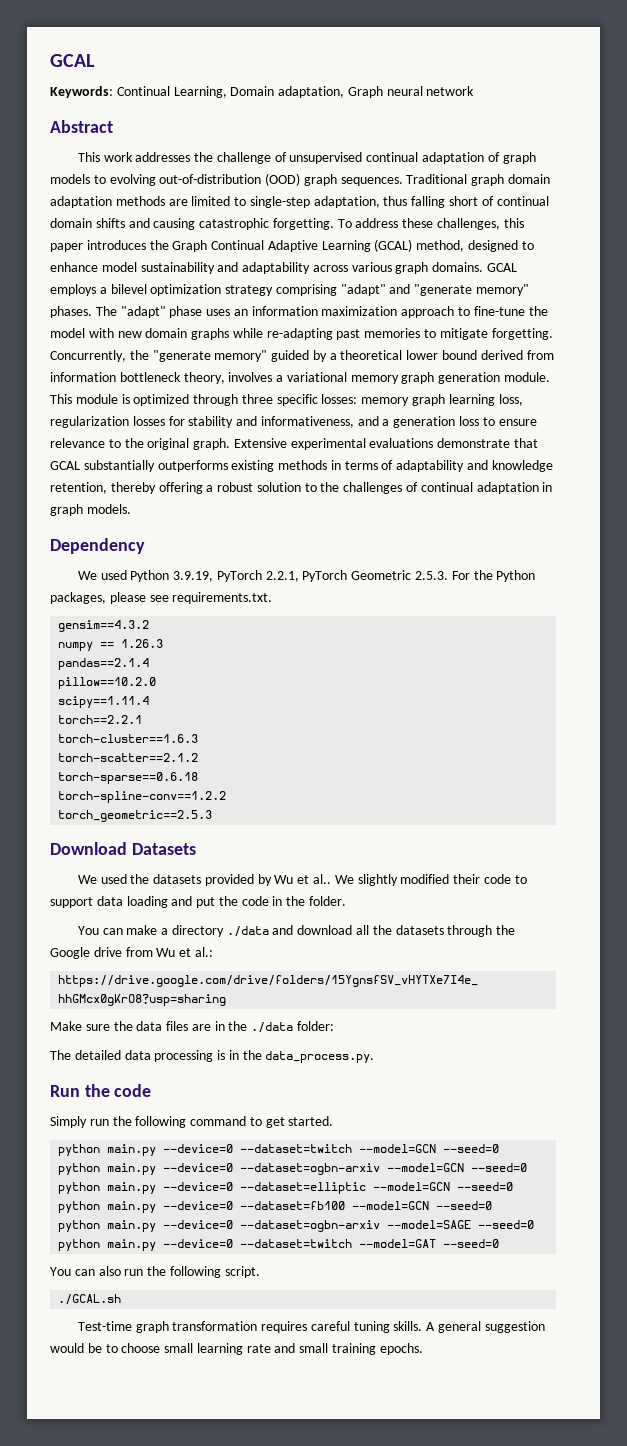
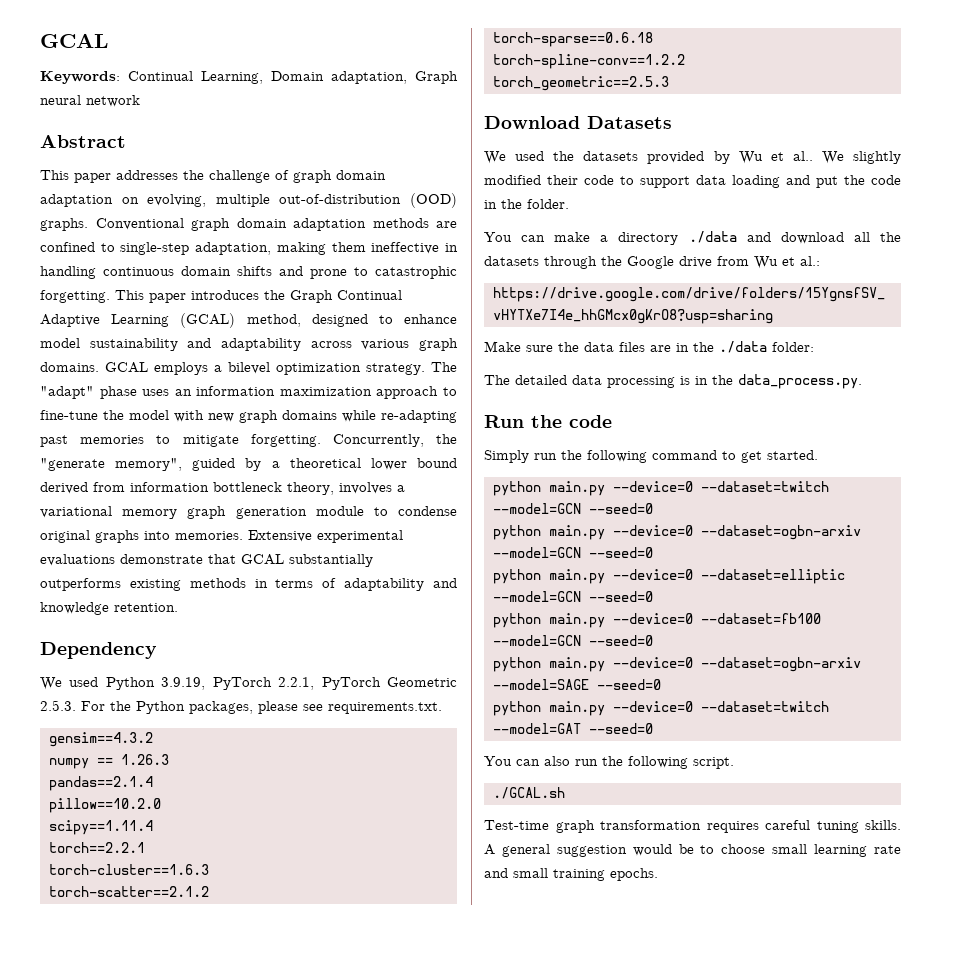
- This work addresses the challenge of unsupervised continual adaptation of graph models to evolving out-of-distribution (OOD) graph sequences. Traditional graph domain adaptation methods are limited to single-step adaptation, thus falling short of continual domain shifts and causing catastrophic forgetting. To address these challenges, this paper introduces the Graph Continual Adaptive Learning (GCAL) method, designed to enhance model sustainability and adaptability across various graph domains.
+ This paper addresses the challenge of graph domain adaptation on evolving, multiple out-of-distribution (OOD) graphs. Conventional graph domain adaptation methods are confined to single-step adaptation, making them ineffective in handling continuous domain shifts and prone to catastrophic forgetting. This paper introduces the Graph Continual Adaptive Learning (GCAL) method, designed to enhance model sustainability and adaptability across various graph domains.
- GCAL employs a bilevel optimization strategy comprising "adapt" and "generate memory" phases.
+ GCAL employs a bilevel optimization strategy.
- The "adapt" phase uses an information maximization approach to fine-tune the model with new domain graphs while re-adapting past memories to mitigate forgetting.
+ The "adapt" phase uses an information maximization approach to fine-tune the model with new graph domains while re-adapting past memories to mitigate forgetting.
- Concurrently, the "generate memory" guided by a theoretical lower bound derived from information bottleneck theory, involves a variational memory graph generation module. This module is optimized through three specific losses: memory graph learning loss, regularization losses for stability and informativeness, and a generation loss to ensure relevance to the original graph.
+ Concurrently, the "generate memory", guided by a theoretical lower bound derived from information bottleneck theory, involves a variational memory graph generation module to condense original graphs into memories.
- Extensive experimental evaluations demonstrate that GCAL substantially outperforms existing methods in terms of adaptability and knowledge retention, thereby offering a robust solution to the challenges of continual adaptation in graph models.
+ Extensive experimental evaluations demonstrate that GCAL substantially outperforms existing methods in terms of adaptability and knowledge retention.

